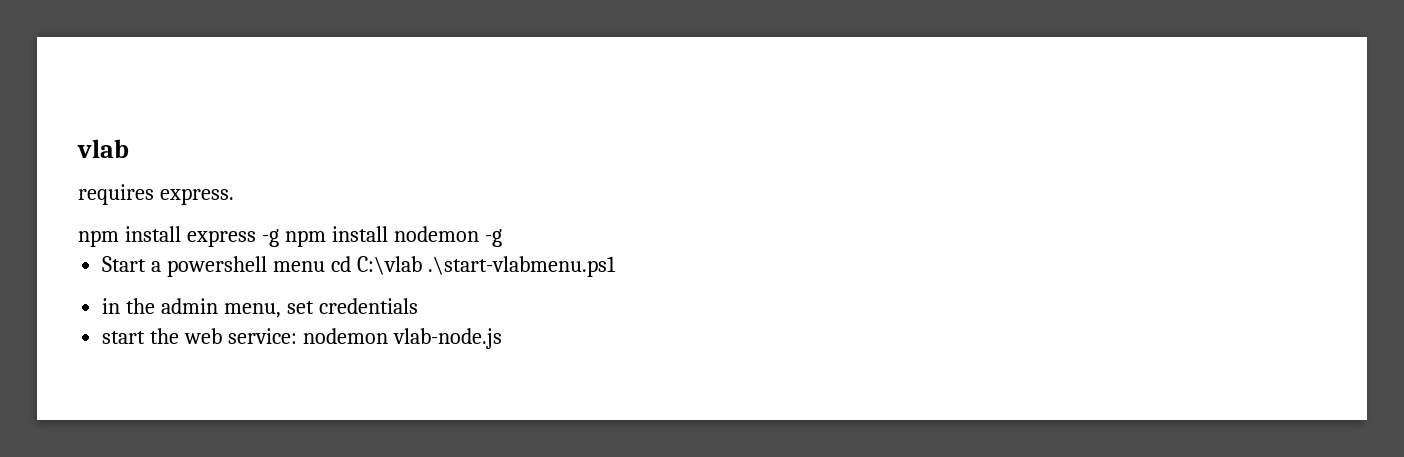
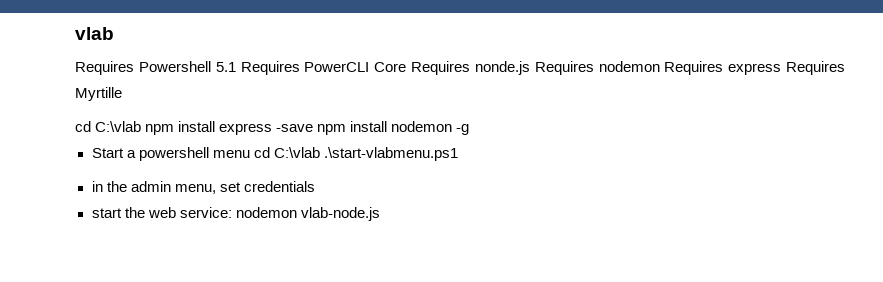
- requires express.
- npm install express -g npm install nodemon -g
+ Requires Powershell 5.1 Requires PowerCLI Core Requires nonde.js Requires nodemon Requires express Requires Myrtille
+ cd C:\vlab npm install express -save npm install nodemon -g

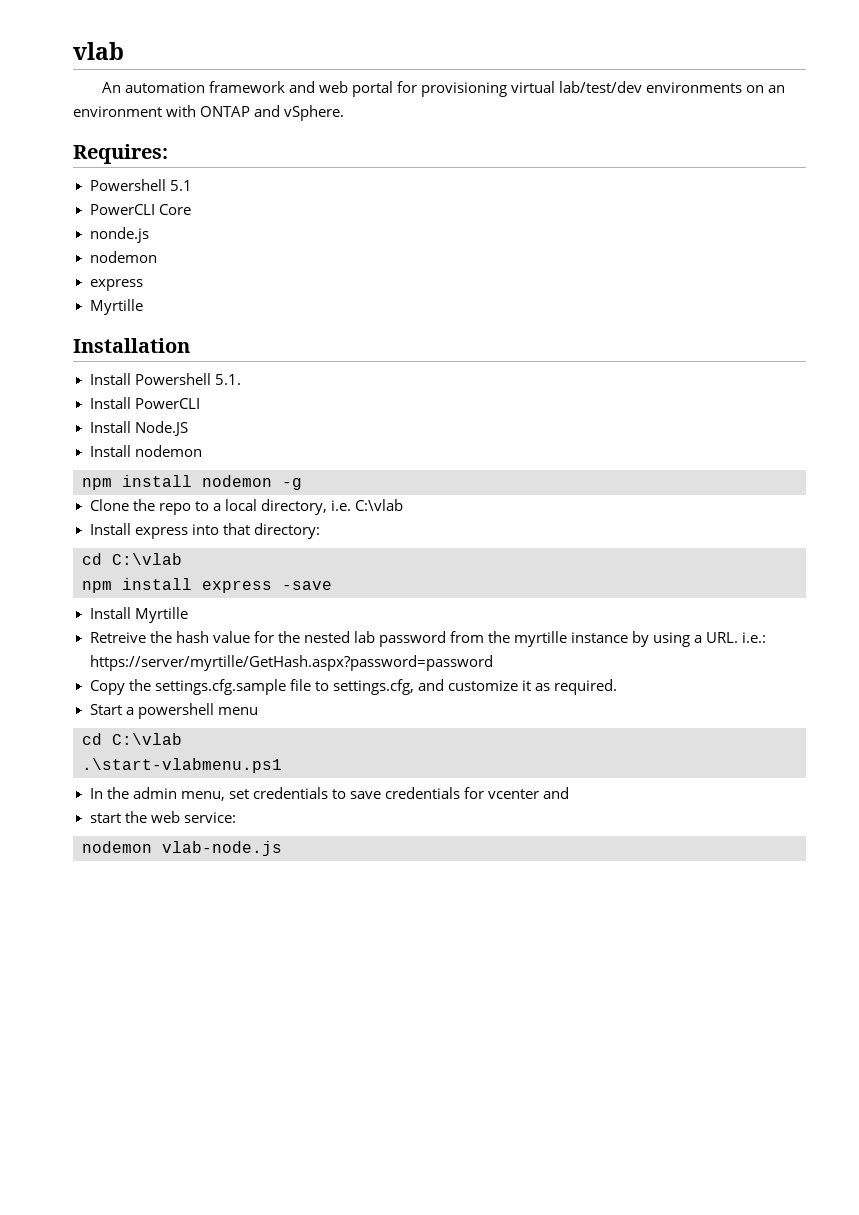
- Requires Powershell 5.1 Requires PowerCLI Core Requires nonde.js Requires nodemon Requires express Requires Myrtille
- cd C:\vlab npm install express -save npm install nodemon -g
+ An automation framework and web portal for provisioning virtual lab/test/dev environments on an environment with ONTAP and vSphere.
+ Requires:
+ Powershell 5.1
+ PowerCLI Core
+ nonde.js
+ nodemon
+ express
+ Myrtille
+ Installation
+ Install Powershell 5.1.
+ Install PowerCLI
+ Install Node.JS
+ Install nodemon
+ npm install nodemon -g
+ Clone the repo to a local directory, i.e. C:\vlab
+ Install express into that directory:
+ cd C:\vlab
+ npm install express -save
+ Install Myrtille
+ Retreive the hash value for the nested lab password from the myrtille instance by using a URL. i.e.: https://server/myrtille/GetHash.aspx?password=password
+ Copy the settings.cfg.sample file to settings.cfg, and customize it as required.
- Start a powershell menu cd C:\vlab .\start-vlabmenu.ps1
+ Start a powershell menu
+ cd C:\vlab
+ .\start-vlabmenu.ps1
- in the admin menu, set credentials
+ In the admin menu, set credentials to save credentials for vcenter and
- start the web service: nodemon vlab-node.js
+ start the web service:
+ nodemon vlab-node.js

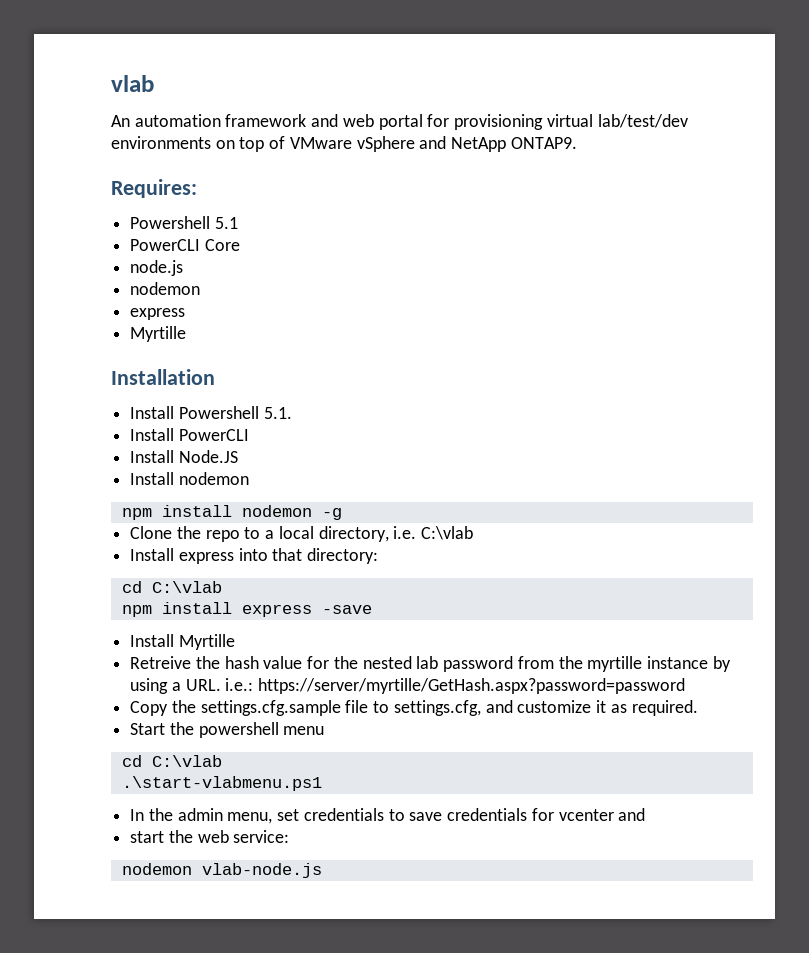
- An automation framework and web portal for provisioning virtual lab/test/dev environments on an environment with ONTAP and vSphere.
+ An automation framework and web portal for provisioning virtual lab/test/dev environments on top of VMware vSphere and NetApp ONTAP9.
- nonde.js
+ node.js
- Start a powershell menu
+ Start the powershell menu

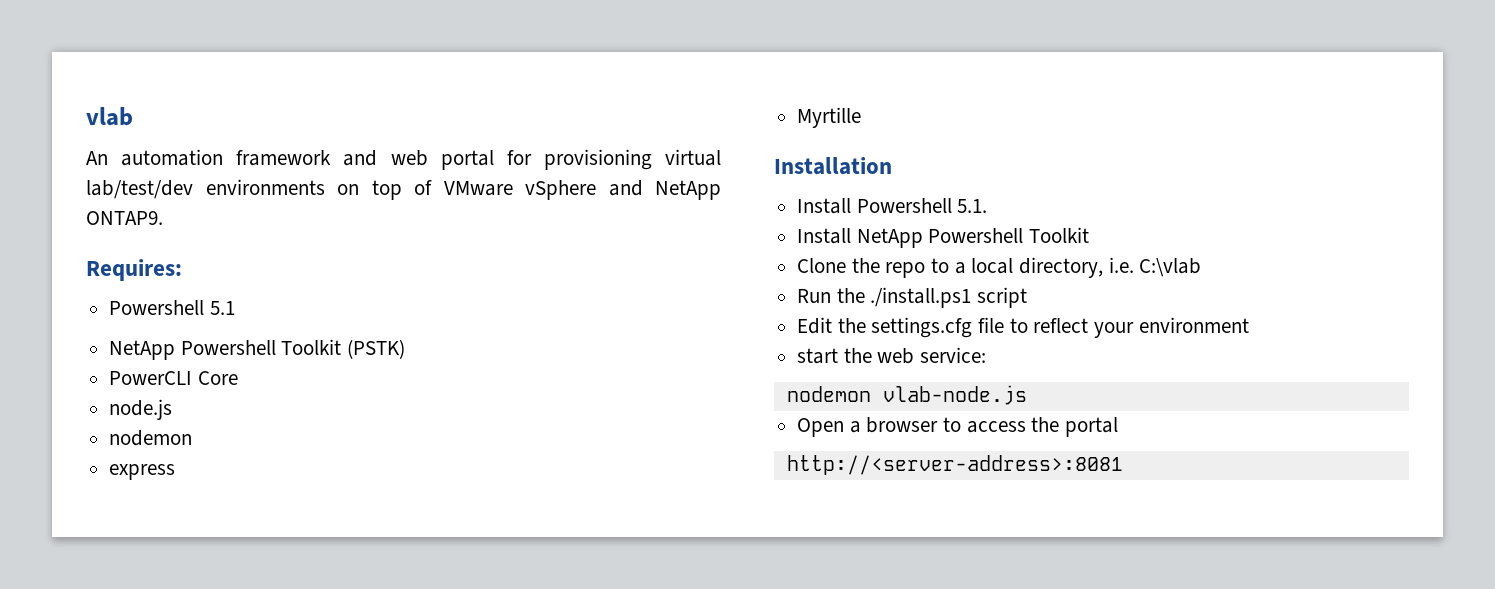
+ NetApp Powershell Toolkit (PSTK)
- Install PowerCLI
- Install Node.JS
- Install nodemon
- npm install nodemon -g
+ Install NetApp Powershell Toolkit
- Install express into that directory:
- cd C:\vlab
- npm install express -save
- Install Myrtille
- Retreive the hash value for the nested lab password from the myrtille instance by using a URL. i.e.: https://server/myrtille/GetHash.aspx?password=password
- Copy the settings.cfg.sample file to settings.cfg, and customize it as required.
- Start the powershell menu
- cd C:\vlab
- .\start-vlabmenu.ps1
- In the admin menu, set credentials to save credentials for vcenter and
+ Run the ./install.ps1 script
+ Edit the settings.cfg file to reflect your environment
+ Open a browser to access the portal
+ http://<server-address>:8081

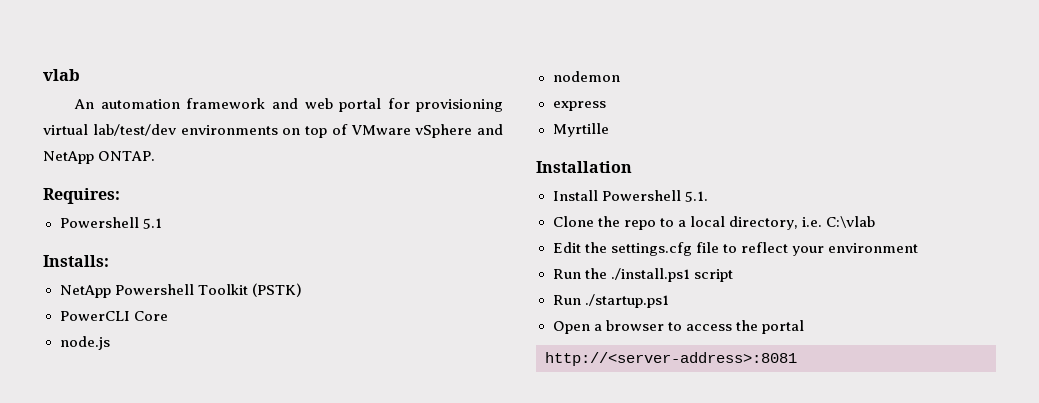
- An automation framework and web portal for provisioning virtual lab/test/dev environments on top of VMware vSphere and NetApp ONTAP9.
+ An automation framework and web portal for provisioning virtual lab/test/dev environments on top of VMware vSphere and NetApp ONTAP.
+ Installs:
- Install NetApp Powershell Toolkit
- Run the ./install.ps1 script
- start the web service:
- nodemon vlab-node.js
+ Run the ./install.ps1 script
+ Run ./startup.ps1

